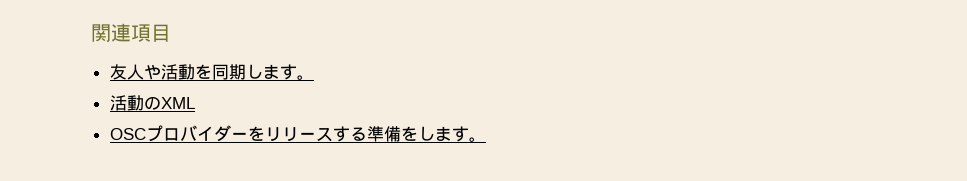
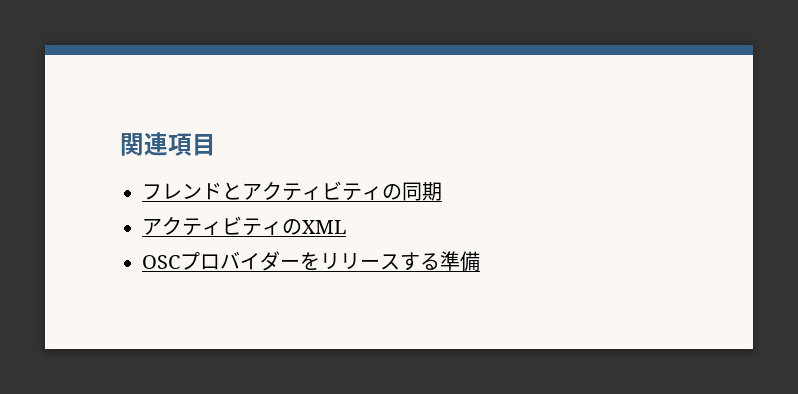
- 友人や活動を同期します。
- 活動のXML
+ フレンドとアクティビティの同期
+ アクティビティのXML
- OSCプロバイダーをリリースする準備をします。
+ OSCプロバイダーをリリースする準備

